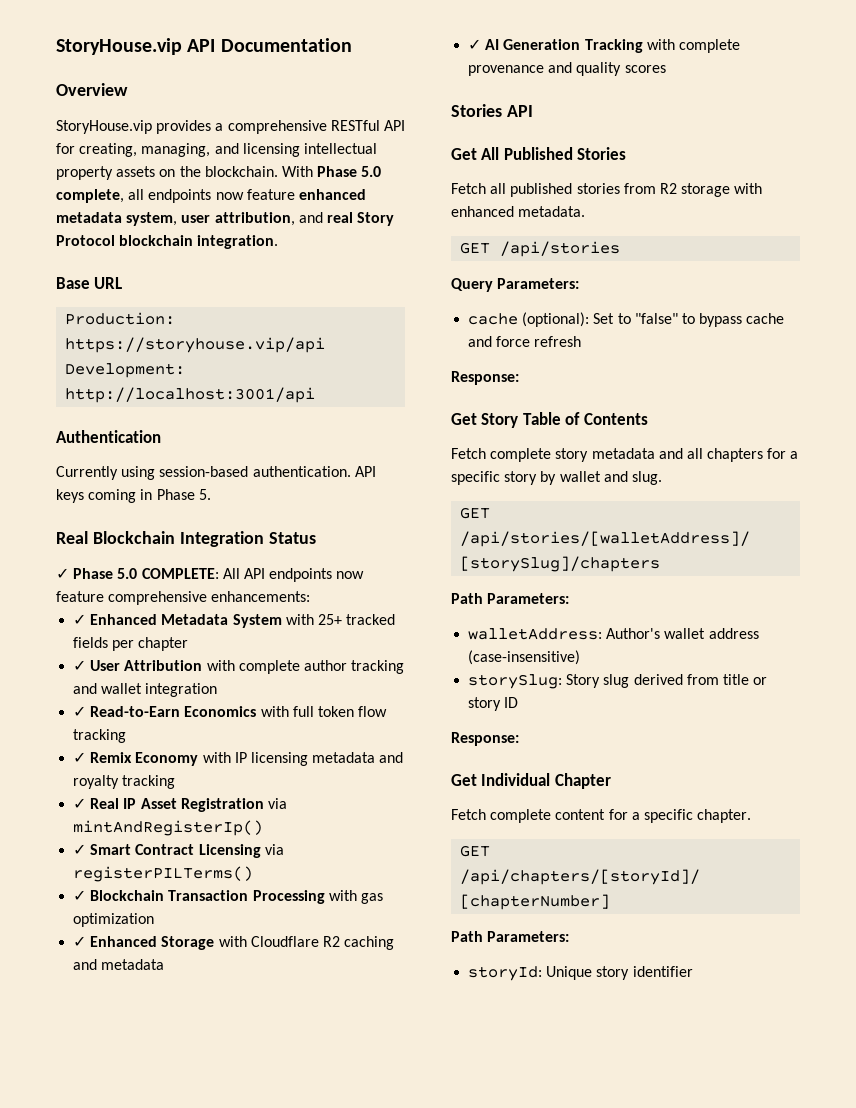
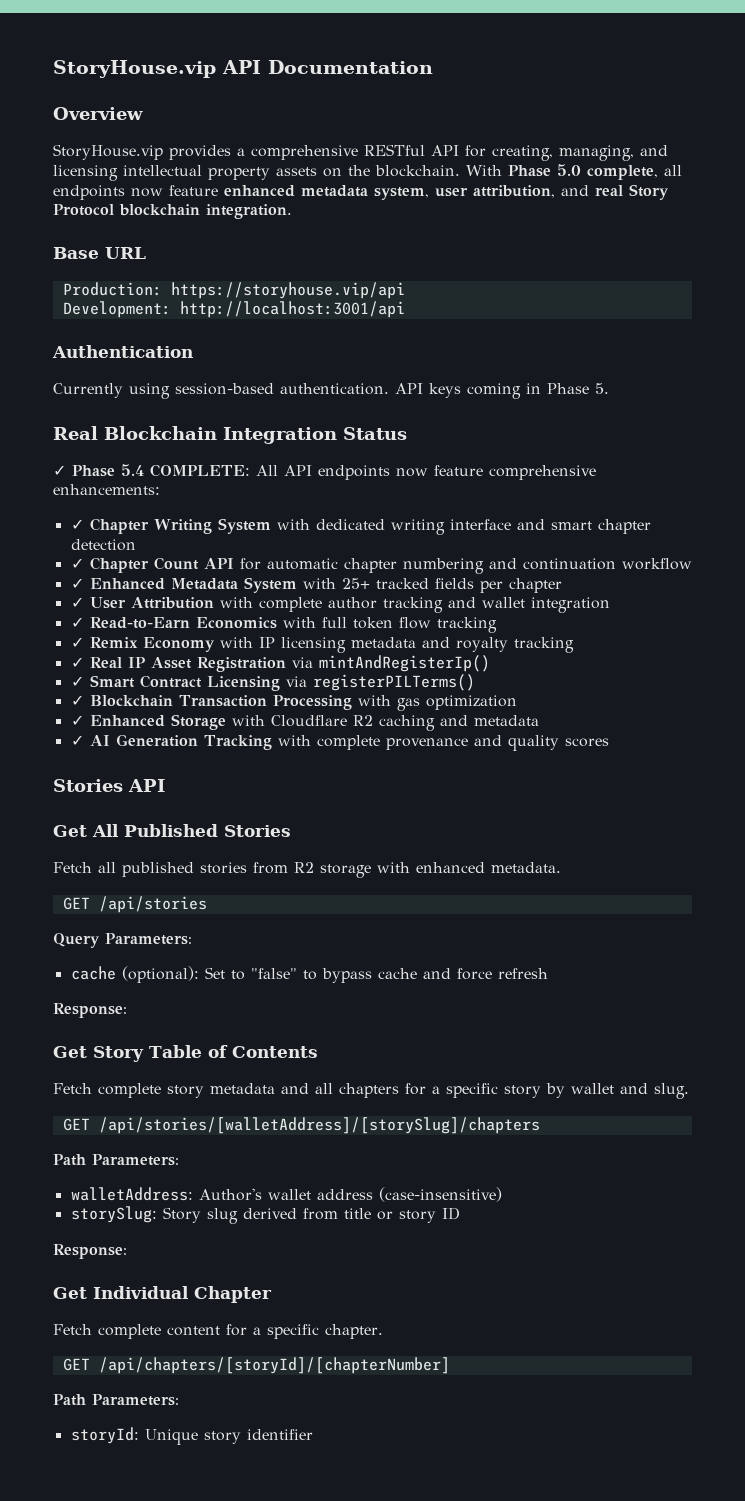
- ✓ Phase 5.0 COMPLETE: All API endpoints now feature comprehensive enhancements:
+ ✓ Phase 5.4 COMPLETE: All API endpoints now feature comprehensive enhancements:
+ ✓ Chapter Writing System with dedicated writing interface and smart chapter detection
+ ✓ Chapter Count API for automatic chapter numbering and continuation workflow

